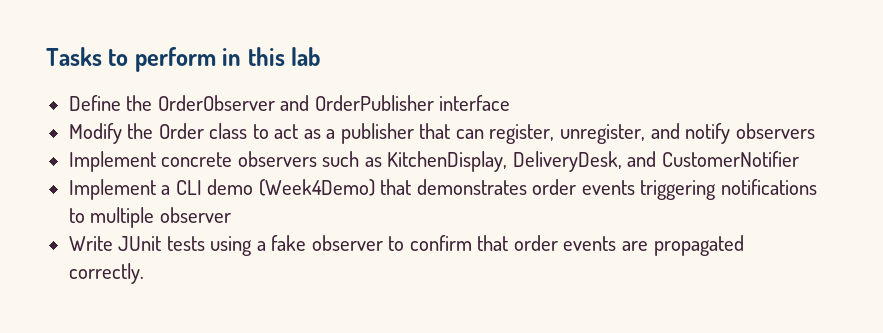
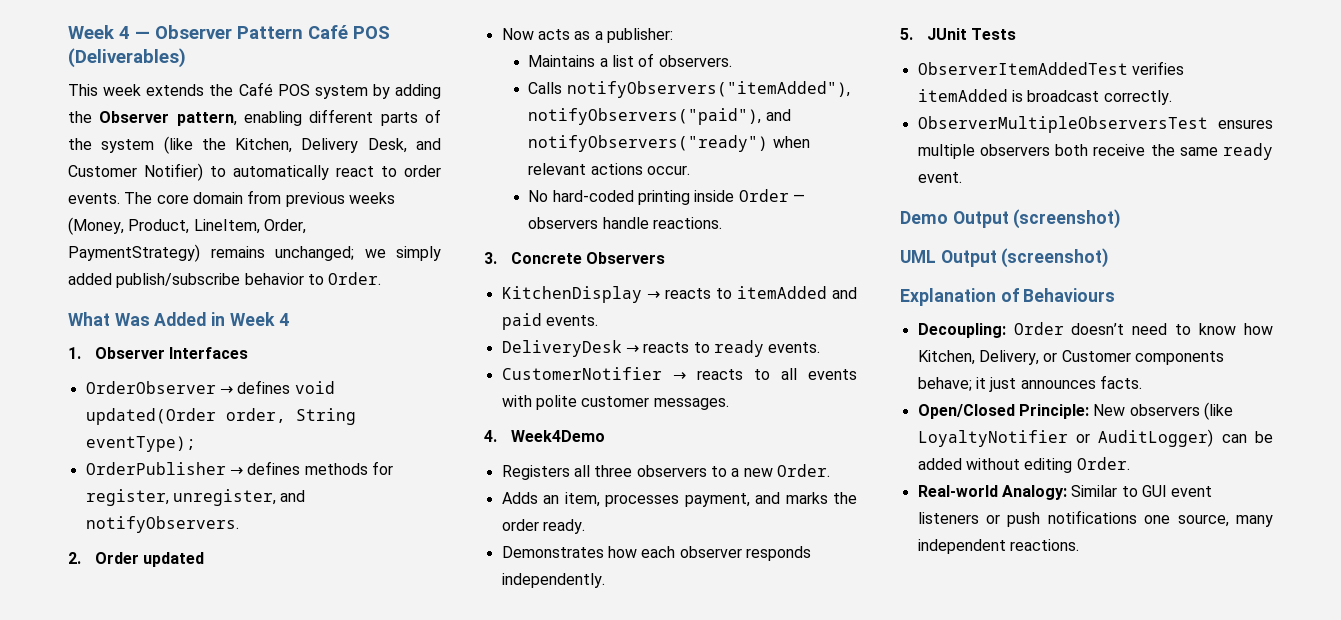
- Tasks to perform in this lab
- Define the OrderObserver and OrderPublisher interface
- Modify the Order class to act as a publisher that can register, unregister, and notify observers
- Implement concrete observers such as KitchenDisplay, DeliveryDesk, and CustomerNotifier
- Implement a CLI demo (Week4Demo) that demonstrates order events triggering notifications to multiple observer
- Write JUnit tests using a fake observer to confirm that order events are propagated correctly.
+ Week 4 — Observer Pattern Café POS (Deliverables)
+ This week extends the Café POS system by adding the Observer pattern, enabling different parts of the system (like the Kitchen, Delivery Desk, and Customer Notifier) to automatically react to order events. The core domain from previous weeks (Money, Product, LineItem, Order, PaymentStrategy) remains unchanged; we simply added publish/subscribe behavior to Order.
+ What Was Added in Week 4
+ 1. Observer Interfaces
+ OrderObserver → defines void updated(Order order, String eventType);
+ OrderPublisher → defines methods for register, unregister, and notifyObservers.
+ 2. Order updated
+ Now acts as a publisher:
+ Maintains a list of observers.
+ Calls notifyObservers("itemAdded"), notifyObservers("paid"), and notifyObservers("ready") when relevant actions occur.
+ No hard-coded printing inside Order — observers handle reactions.
+ 3. Concrete Observers
+ KitchenDisplay → reacts to itemAdded and paid events.
+ DeliveryDesk → reacts to ready events.
+ CustomerNotifier → reacts to all events with polite customer messages.
+ 4. Week4Demo
+ Registers all three observers to a new Order.
+ Adds an item, processes payment, and marks the order ready.
+ Demonstrates how each observer responds independently.
+ 5. JUnit Tests
+ ObserverItemAddedTest verifies itemAdded is broadcast correctly.
+ ObserverMultipleObserversTest ensures multiple observers both receive the same ready event.
+ Demo Output (screenshot)
+ UML Output (screenshot)
+ Explanation of Behaviours
+ Decoupling: Order doesn’t need to know how Kitchen, Delivery, or Customer components behave; it just announces facts.
+ Open/Closed Principle: New observers (like LoyaltyNotifier or AuditLogger) can be added without editing Order.
+ Real-world Analogy: Similar to GUI event listeners or push notifications one source, many independent reactions.

